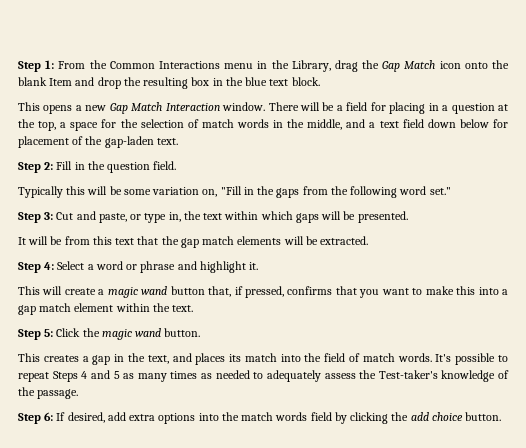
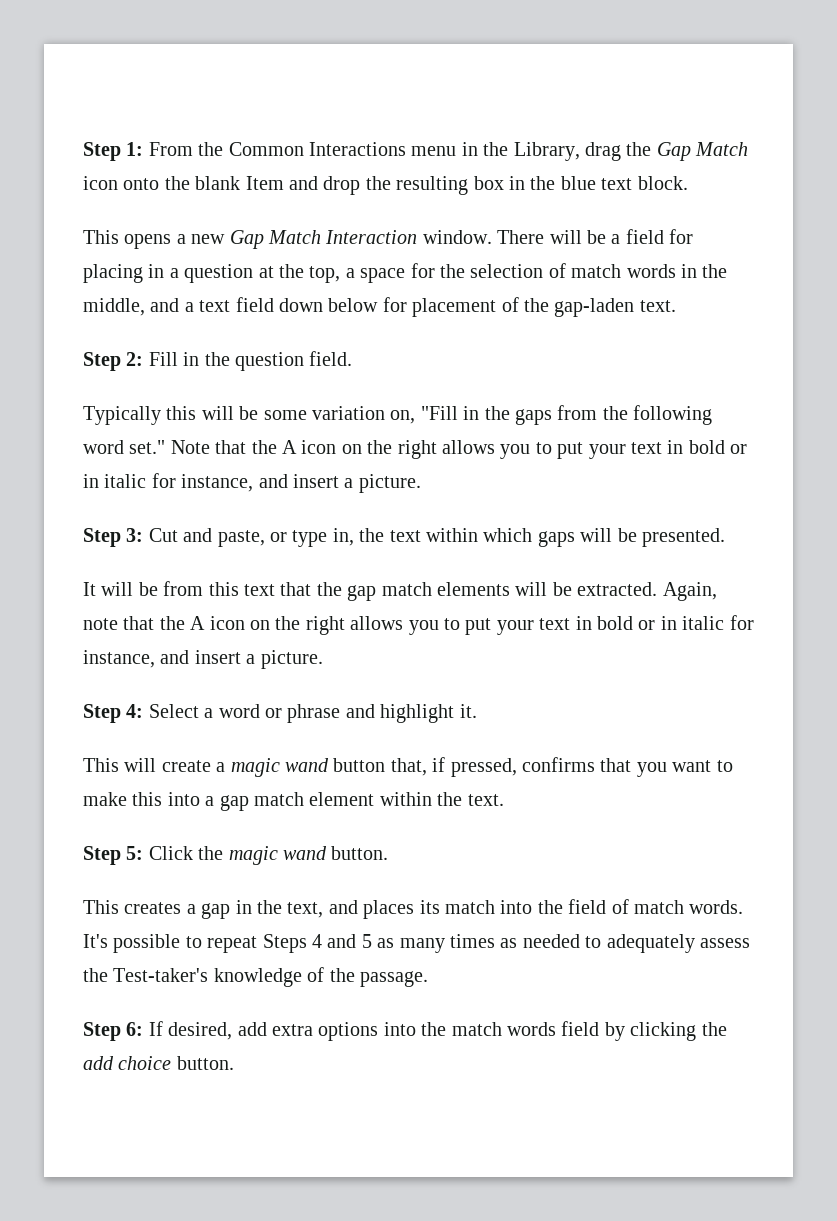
+ Note that the A icon on the right allows you to put your text in bold or in italic for instance, and insert a picture.
+ Again, note that the A icon on the right allows you to put your text in bold or in italic for instance, and insert a picture.

